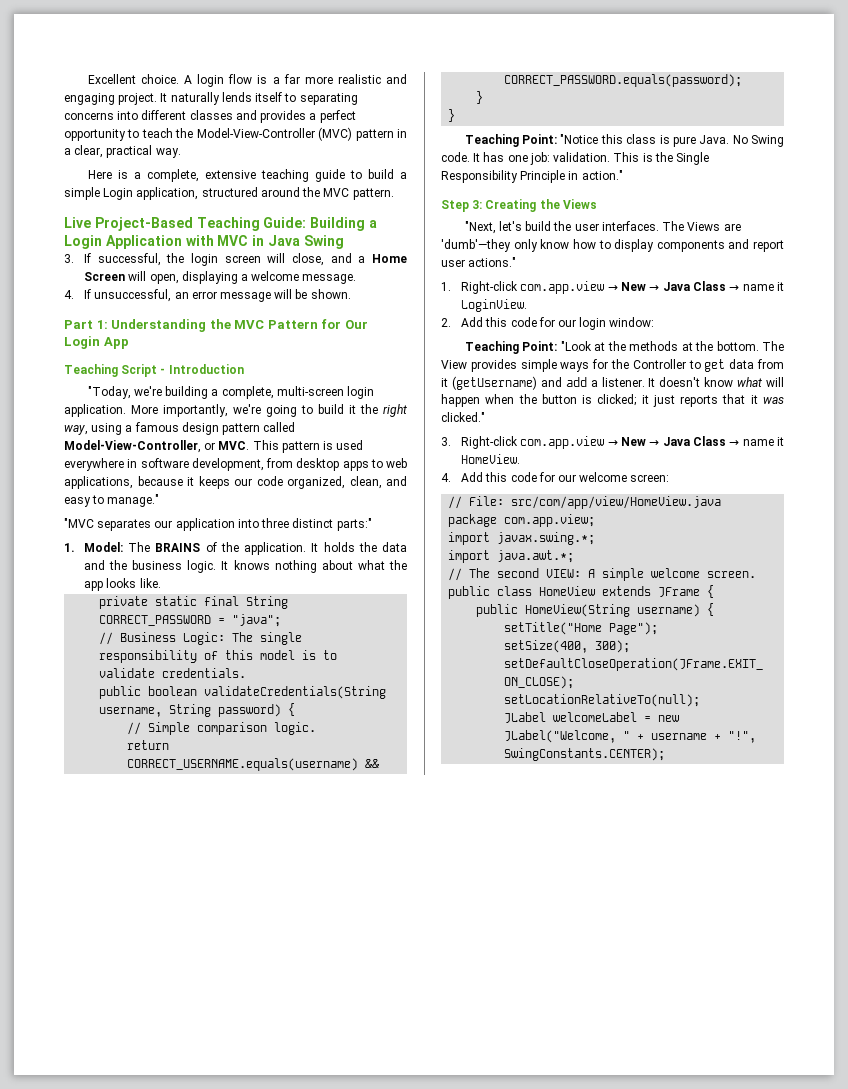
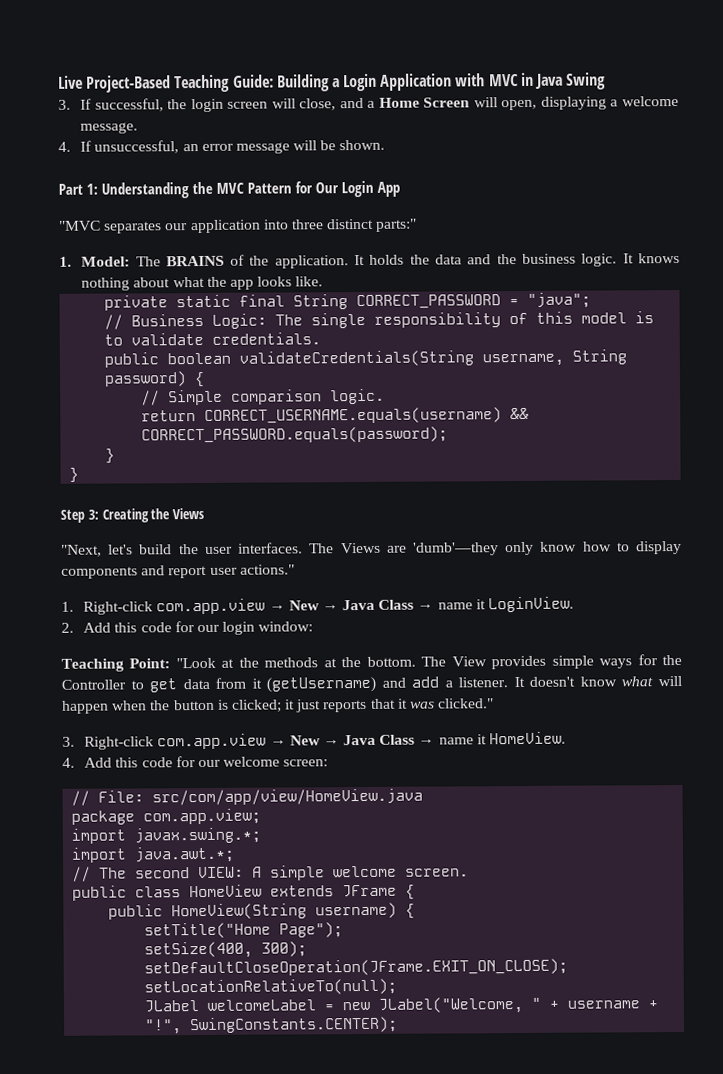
- Excellent choice. A login flow is a far more realistic and engaging project. It naturally lends itself to separating concerns into different classes and provides a perfect opportunity to teach the Model-View-Controller (MVC) pattern in a clear, practical way.
- Here is a complete, extensive teaching guide to build a simple Login application, structured around the MVC pattern.
- Teaching Script - Introduction
- "Today, we're building a complete, multi-screen login application. More importantly, we're going to build it the right way, using a famous design pattern called Model-View-Controller, or MVC. This pattern is used everywhere in software development, from desktop apps to web applications, because it keeps our code organized, clean, and easy to manage."
- Teaching Point: "Notice this class is pure Java. No Swing code. It has one job: validation. This is the Single Responsibility Principle in action."

